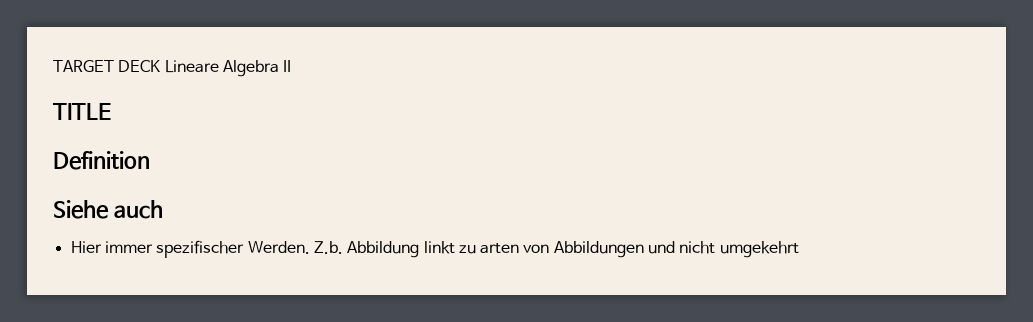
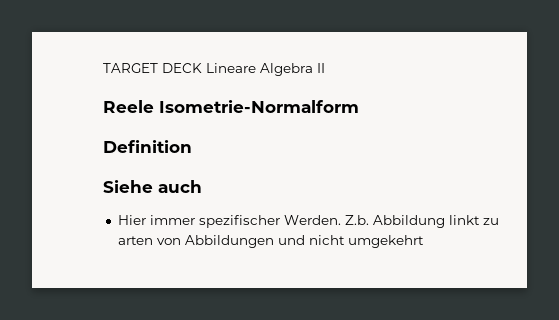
- TITLE
+ Reele Isometrie-Normalform

